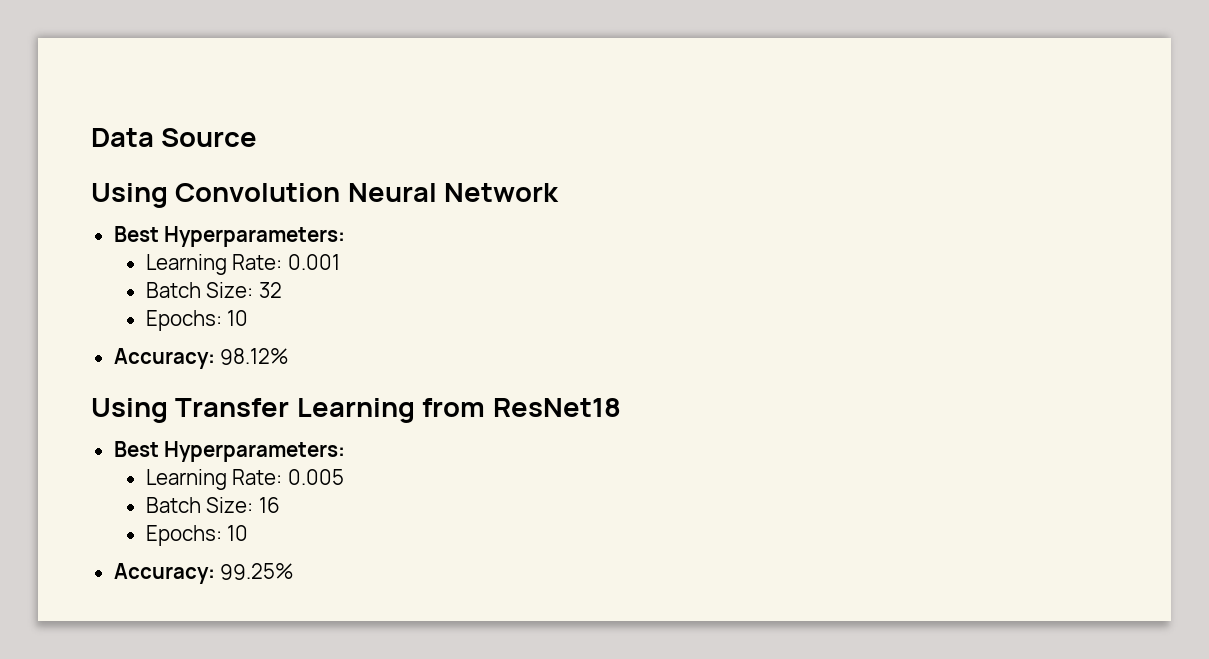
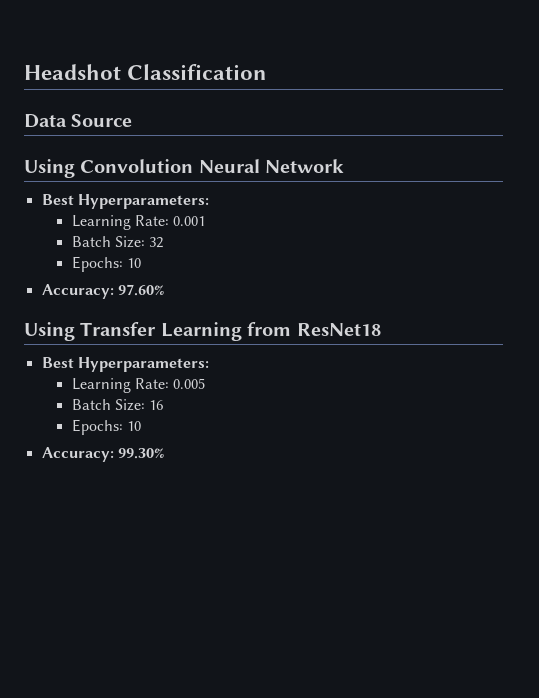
+ Headshot Classification
- Accuracy: 98.12%
+ Accuracy: 97.60%
- Accuracy: 99.25%
+ Accuracy: 99.30%

